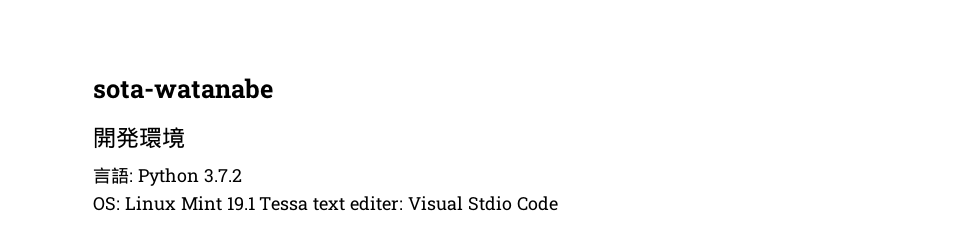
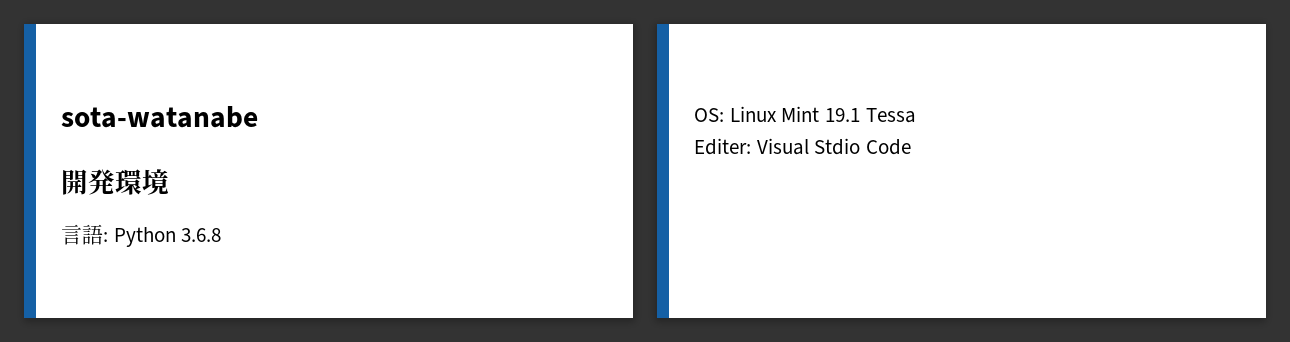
- 言語: Python 3.7.2
+ 言語: Python 3.6.8
- OS: Linux Mint 19.1 Tessa text editer: Visual Stdio Code
+ OS: Linux Mint 19.1 Tessa
+ Editer: Visual Stdio Code

